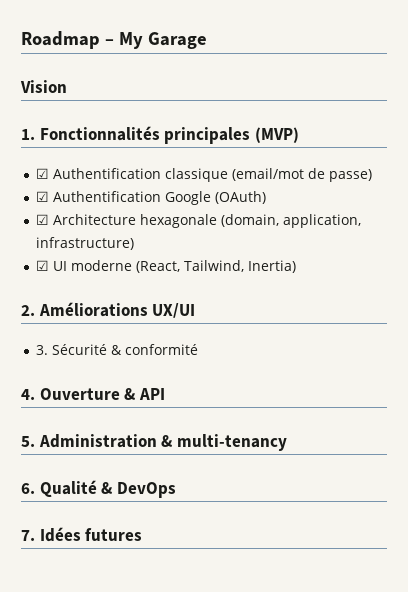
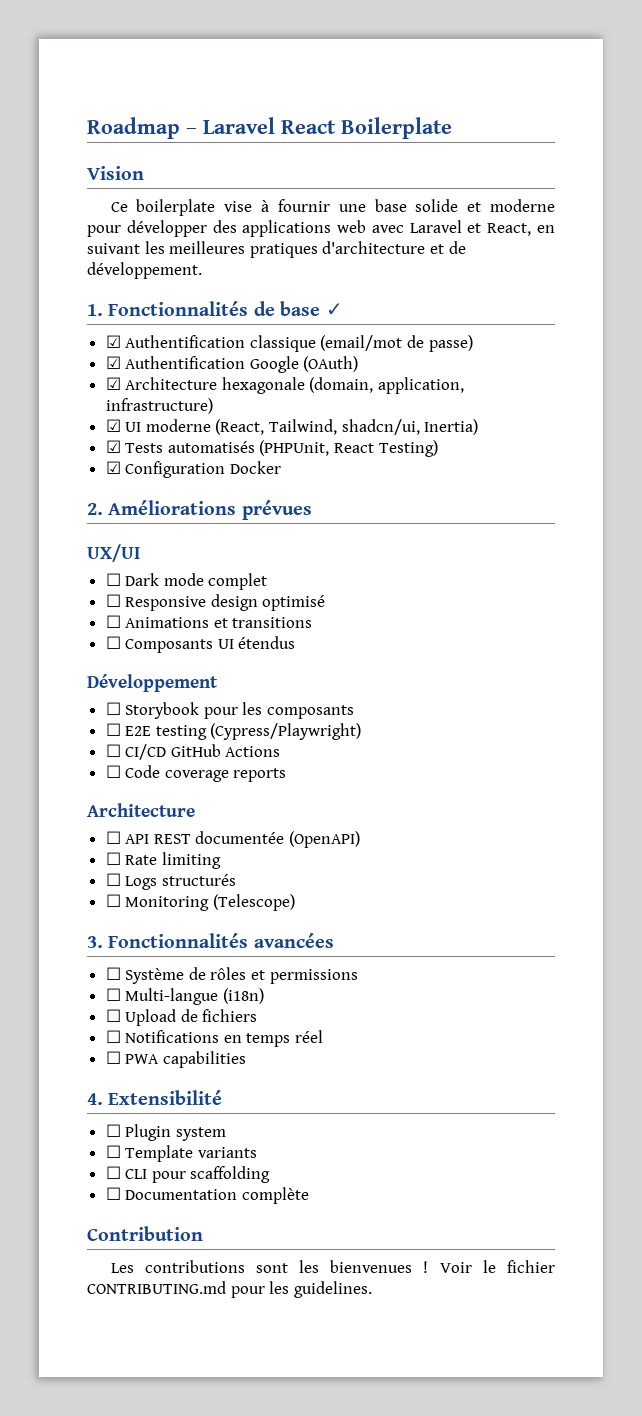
- Roadmap – My Garage
+ Roadmap – Laravel React Boilerplate
  Vision
+ Ce boilerplate vise à fournir une base solide et moderne pour développer des applications web avec Laravel et React, en suivant les meilleures pratiques d'architecture et de développement.
- 1. Fonctionnalités principales (MVP)
+ 1. Fonctionnalités de base ✓
- ☑ UI moderne (React, Tailwind, Inertia)
+ ☑ UI moderne (React, Tailwind, shadcn/ui, Inertia)
+ ☑ Tests automatisés (PHPUnit, React Testing)
+ ☑ Configuration Docker
- 2. Améliorations UX/UI
+ 2. Améliorations prévues
+ UX/UI
- 3. Sécurité & conformité
- 4. Ouverture & API
- 5. Administration & multi-tenancy
- 6. Qualité & DevOps
- 7. Idées futures
+ ☐ Dark mode complet
+ ☐ Responsive design optimisé
+ ☐ Animations et transitions
+ ☐ Composants UI étendus
+ Développement
+ ☐ Storybook pour les composants
+ ☐ E2E testing (Cypress/Playwright)
+ ☐ CI/CD GitHub Actions
+ ☐ Code coverage reports
+ Architecture
+ ☐ API REST documentée (OpenAPI)
+ ☐ Rate limiting
+ ☐ Logs structurés
+ ☐ Monitoring (Telescope)
+ 3. Fonctionnalités avancées
+ ☐ Système de rôles et permissions
+ ☐ Multi-langue (i18n)
+ ☐ Upload de fichiers
+ ☐ Notifications en temps réel
+ ☐ PWA capabilities
+ 4. Extensibilité
+ ☐ Plugin system
+ ☐ Template variants
+ ☐ CLI pour scaffolding
+ ☐ Documentation complète
+ Contribution
+ Les contributions sont les bienvenues ! Voir le fichier CONTRIBUTING.md pour les guidelines.

